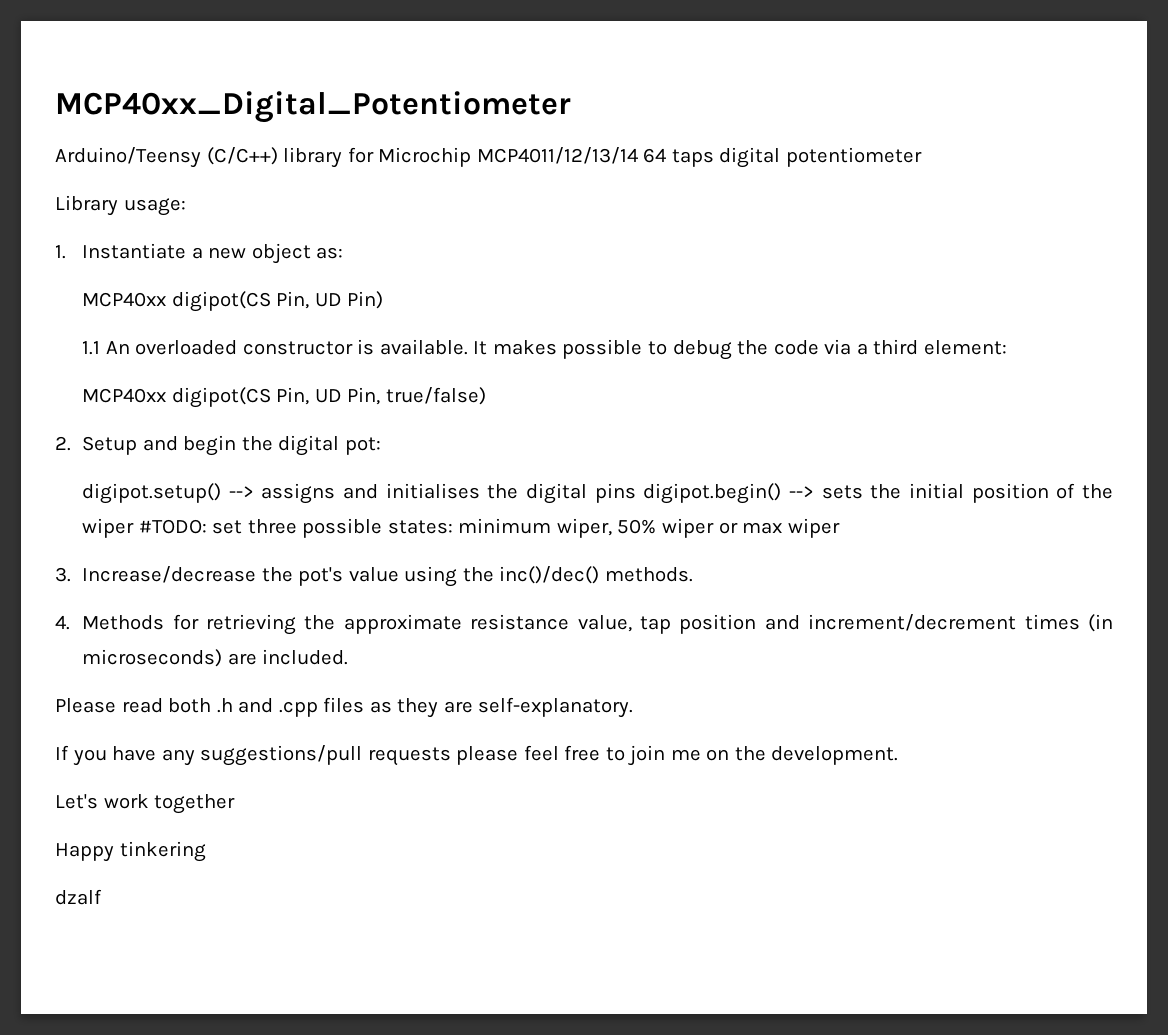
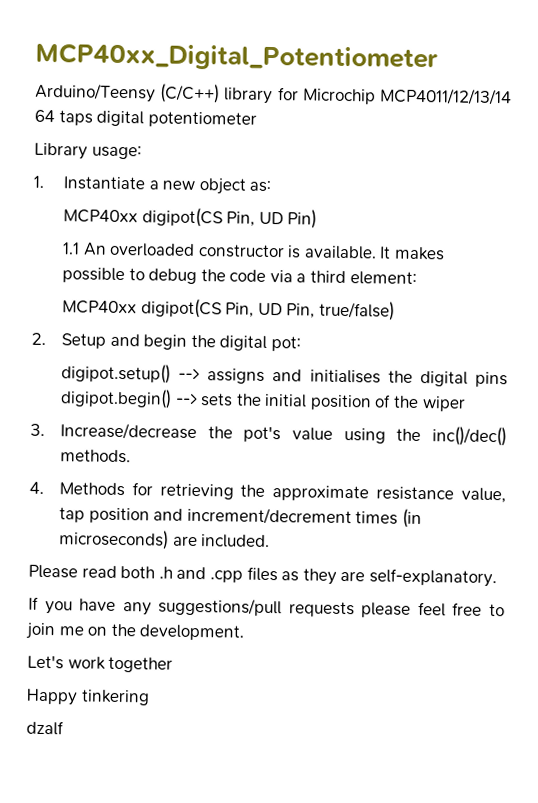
- digipot.setup() --> assigns and initialises the digital pins digipot.begin() --> sets the initial position of the wiper #TODO: set three possible states: minimum wiper, 50% wiper or max wiper
+ digipot.setup() --> assigns and initialises the digital pins digipot.begin() --> sets the initial position of the wiper

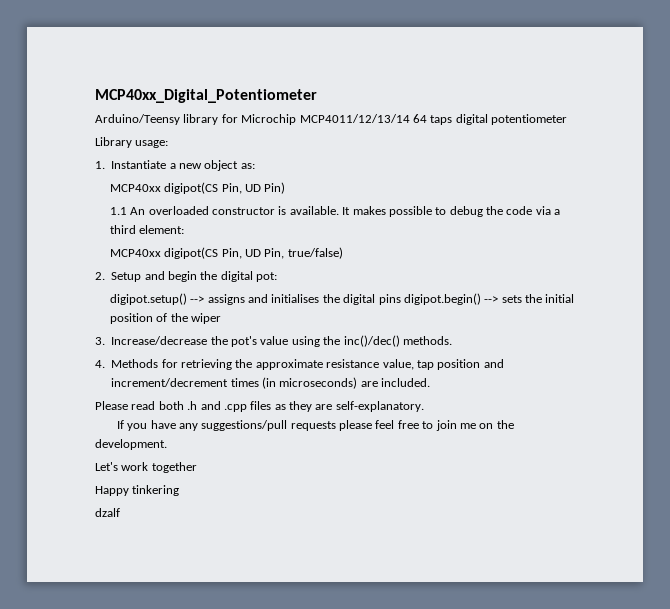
- Arduino/Teensy (C/C++) library for Microchip MCP4011/12/13/14 64 taps digital potentiometer
+ Arduino/Teensy library for Microchip MCP4011/12/13/14 64 taps digital potentiometer

